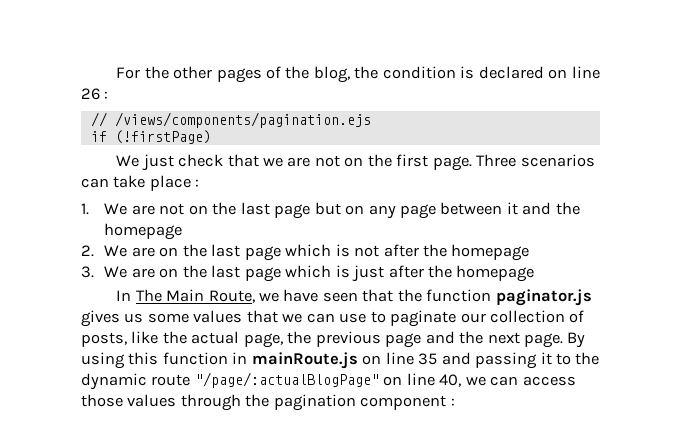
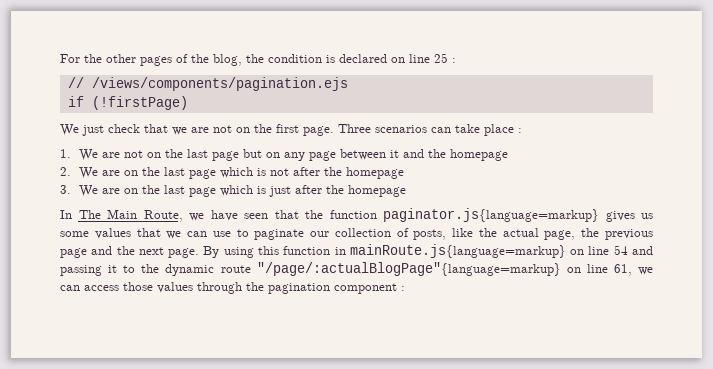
- For the other pages of the blog, the condition is declared on line 26 :
+ For the other pages of the blog, the condition is declared on line 25 :
- In The Main Route, we have seen that the function paginator.js gives us some values that we can use to paginate our collection of posts, like the actual page, the previous page and the next page.
+ In The Main Route, we have seen that the function paginator.js{language=markup} gives us some values that we can use to paginate our collection of posts, like the actual page, the previous page and the next page.
- By using this function in mainRoute.js on line 35 and passing it to the dynamic route "/page/:actualBlogPage" on line 40, we can access those values through the pagination component :
+ By using this function in mainRoute.js{language=markup} on line 54 and passing it to the dynamic route "/page/:actualBlogPage"{language=markup} on line 61, we can access those values through the pagination component :

